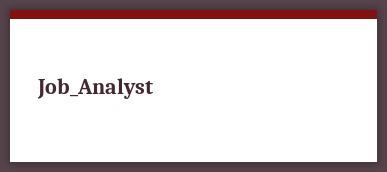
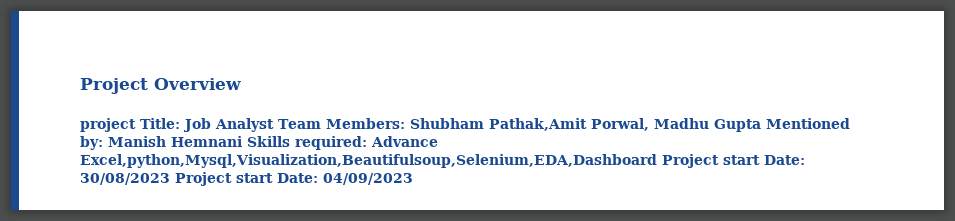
- Job_Analyst
+ Project Overview
+ project Title: Job Analyst Team Members: Shubham Pathak,Amit Porwal, Madhu Gupta Mentioned by: Manish Hemnani Skills required: Advance Excel,python,Mysql,Visualization,Beautifulsoup,Selenium,EDA,Dashboard Project start Date: 30/08/2023 Project start Date: 04/09/2023

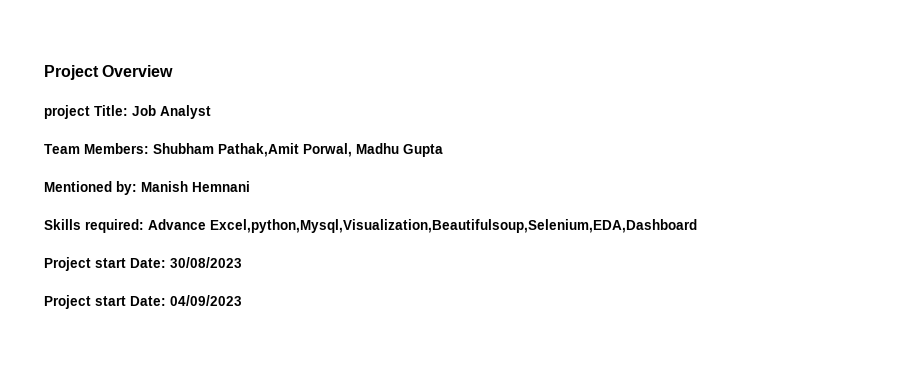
- project Title: Job Analyst Team Members: Shubham Pathak,Amit Porwal, Madhu Gupta Mentioned by: Manish Hemnani Skills required: Advance Excel,python,Mysql,Visualization,Beautifulsoup,Selenium,EDA,Dashboard Project start Date: 30/08/2023 Project start Date: 04/09/2023
+ project Title: Job Analyst
+ Team Members: Shubham Pathak,Amit Porwal, Madhu Gupta
+ Mentioned by: Manish Hemnani
+ Skills required: Advance Excel,python,Mysql,Visualization,Beautifulsoup,Selenium,EDA,Dashboard
+ Project start Date: 30/08/2023
+ Project start Date: 04/09/2023

